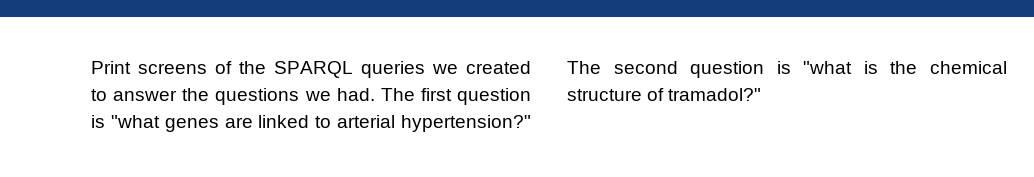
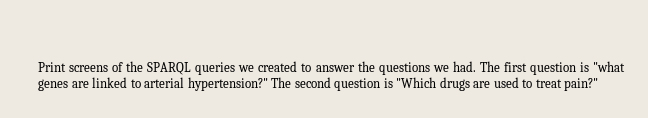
- The second question is "what is the chemical structure of tramadol?"
+ The second question is "Which drugs are used to treat pain?"

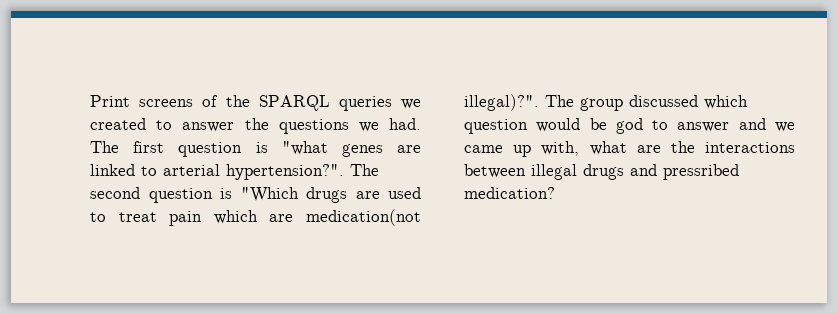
- The first question is "what genes are linked to arterial hypertension?"
+ The first question is "what genes are linked to arterial hypertension?".
- The second question is "Which drugs are used to treat pain?"
+ The second question is "Which drugs are used to treat pain which are medication(not illegal)?". The group discussed which question would be god to answer and we came up with, what are the interactions between illegal drugs and pressribed medication?

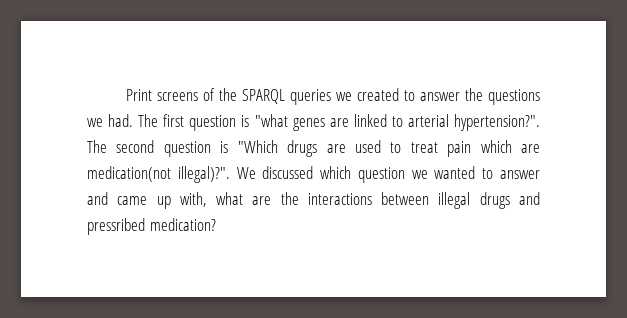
- The group discussed which question would be god to answer and we came up with, what are the interactions between illegal drugs and pressribed medication?
+ We discussed which question we wanted to answer and came up with, what are the interactions between illegal drugs and pressribed medication?

